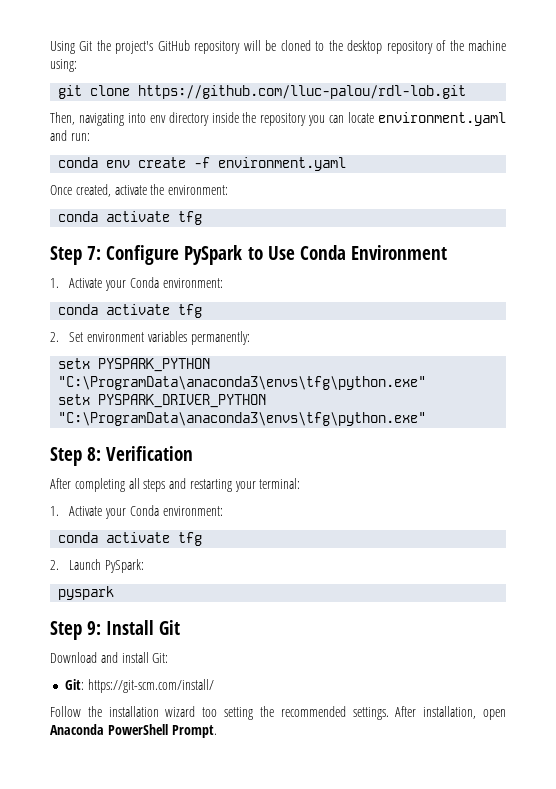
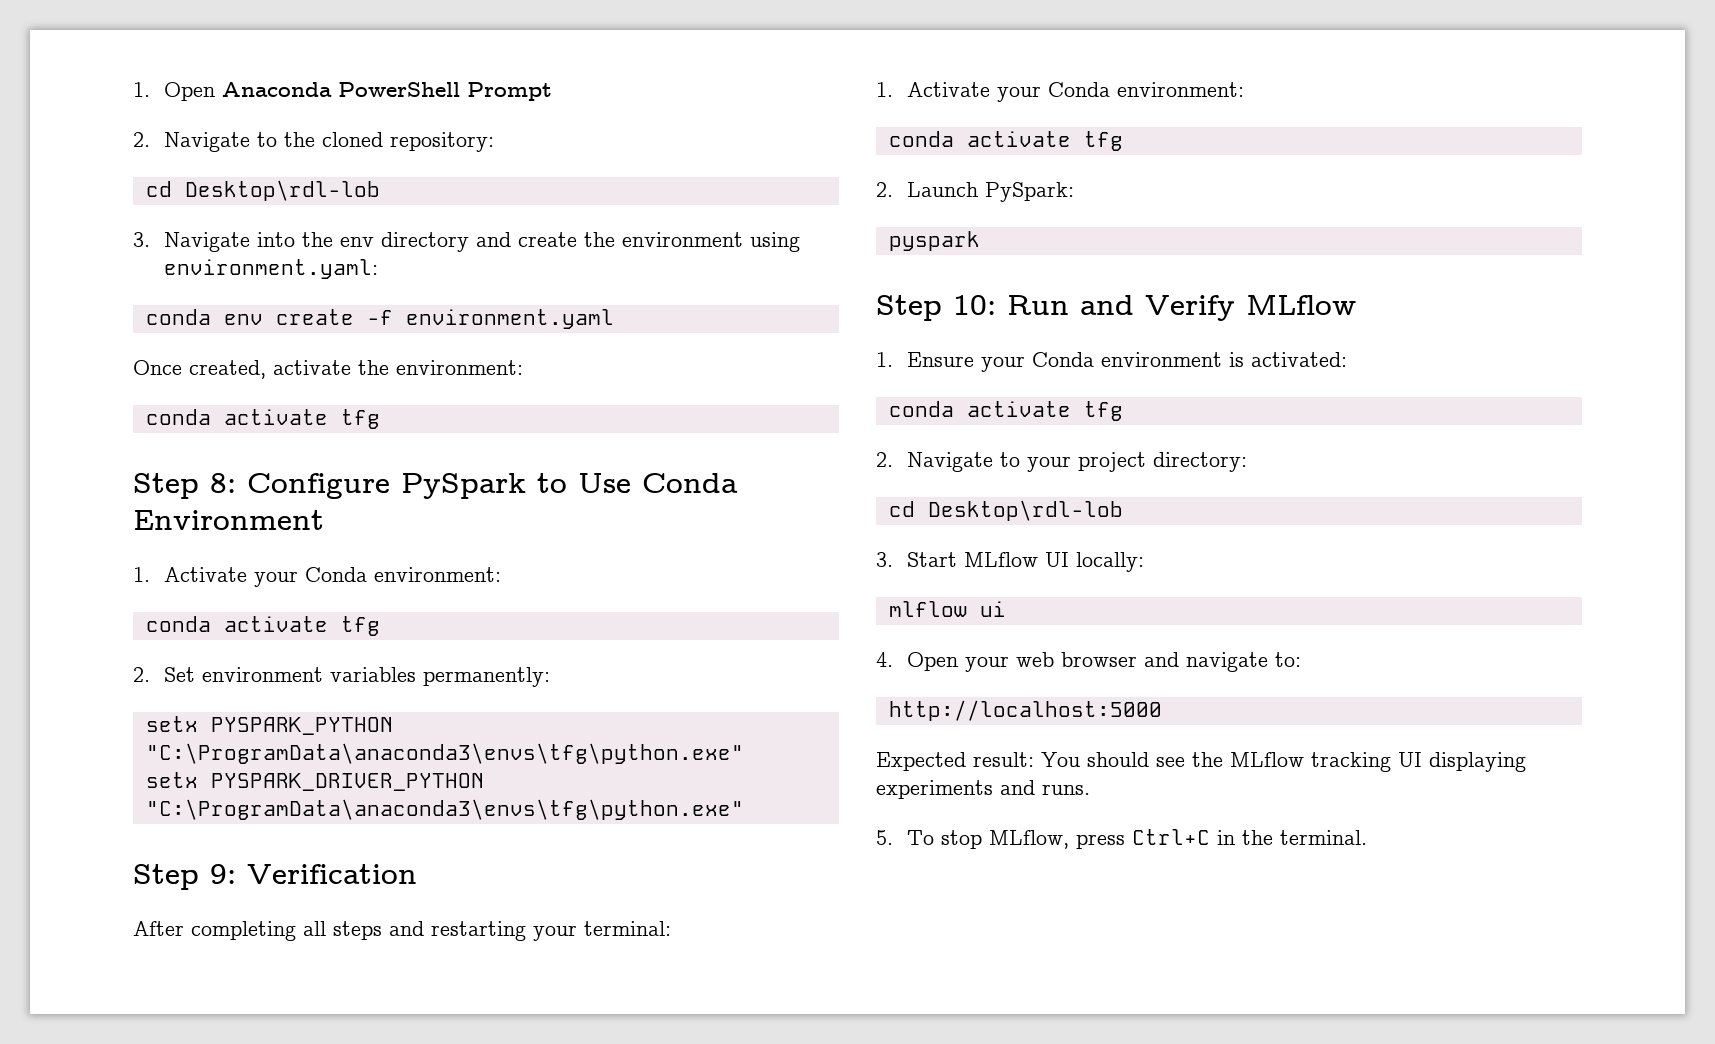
- Using Git the project's GitHub repository will be cloned to the desktop repository of the machine using:
- git clone https://github.com/lluc-palou/rdl-lob.git
- Then, navigating into env directory inside the repository you can locate environment.yaml and run:
+ 1. Open Anaconda PowerShell Prompt
+ 2. Navigate to the cloned repository:
+ cd Desktop\rdl-lob
+ 3. Navigate into the env directory and create the environment using environment.yaml:
- Step 7: Configure PySpark to Use Conda Environment
+ Step 8: Configure PySpark to Use Conda Environment
- Step 8: Verification
+ Step 9: Verification
- Step 9: Install Git
- Download and install Git:
- Git: https://git-scm.com/install/
- Follow the installation wizard too setting the recommended settings. After installation, open Anaconda PowerShell Prompt.
+ Step 10: Run and Verify MLflow
+ 1. Ensure your Conda environment is activated:
+ conda activate tfg
+ 2. Navigate to your project directory:
+ cd Desktop\rdl-lob
+ 3. Start MLflow UI locally:
+ mlflow ui
+ 4. Open your web browser and navigate to:
+ http://localhost:5000
+ Expected result: You should see the MLflow tracking UI displaying experiments and runs.
+ 5. To stop MLflow, press Ctrl+C in the terminal.

